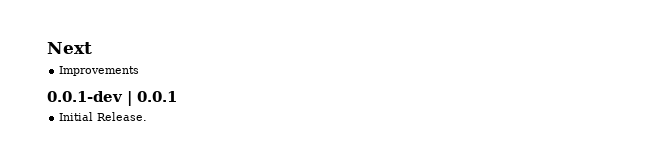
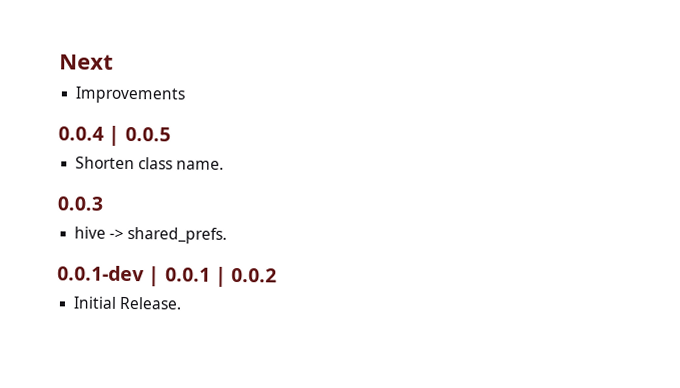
+ 0.0.4 | 0.0.5
+ Shorten class name.
+ 0.0.3
+ hive -> shared_prefs.
- 0.0.1-dev | 0.0.1
+ 0.0.1-dev | 0.0.1 | 0.0.2

